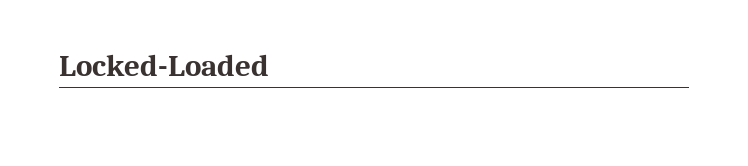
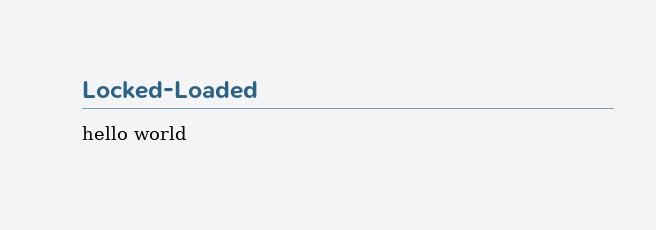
+ hello world

